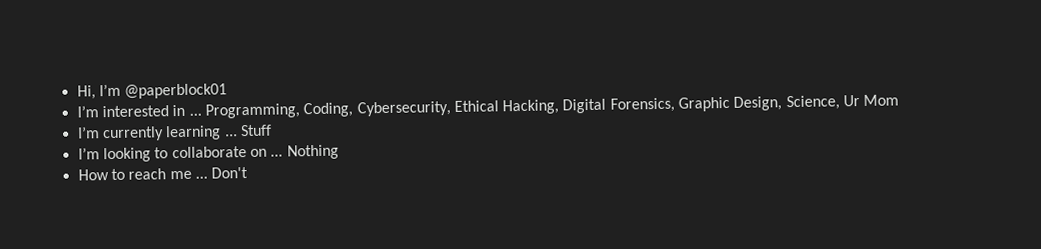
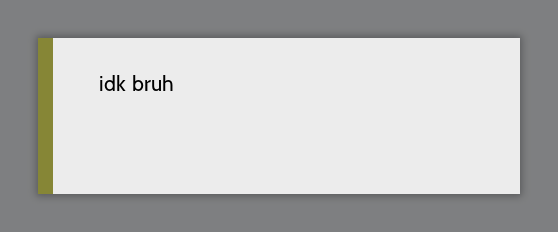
- Hi, I’m @paperblock01
- I’m interested in ... Programming, Coding, Cybersecurity, Ethical Hacking, Digital Forensics, Graphic Design, Science, Ur Mom
- I’m currently learning ... Stuff
- I’m looking to collaborate on ... Nothing
- How to reach me ... Don't
+ idk bruh

